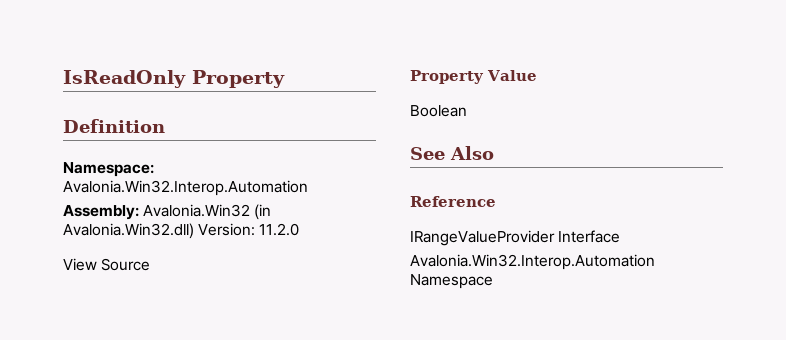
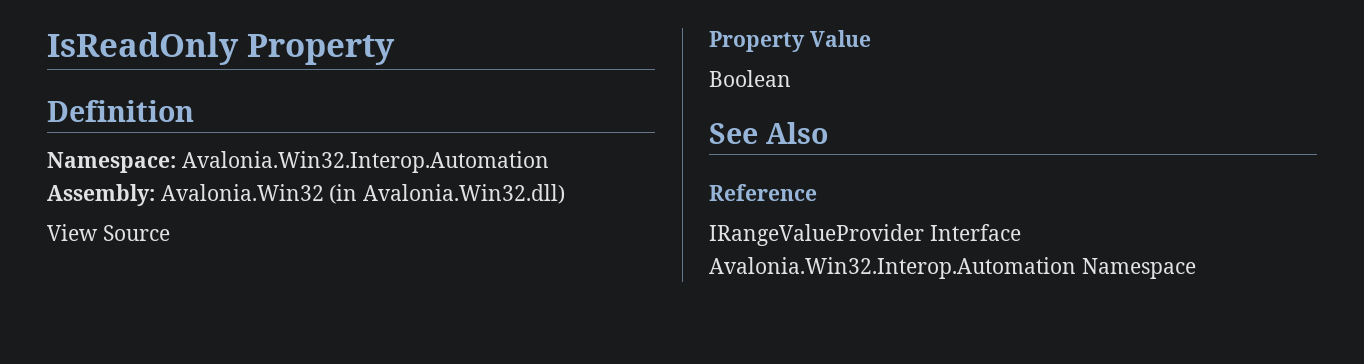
- Assembly: Avalonia.Win32 (in Avalonia.Win32.dll) Version: 11.2.0
+ Assembly: Avalonia.Win32 (in Avalonia.Win32.dll)

